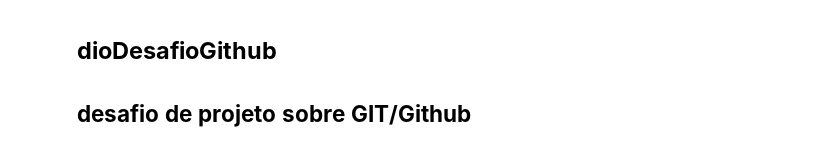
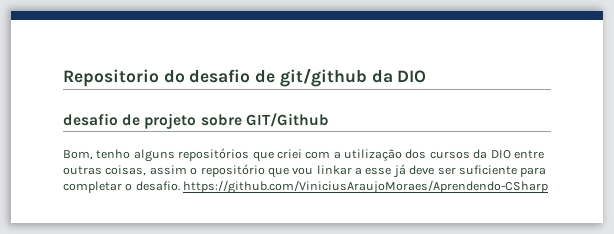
- dioDesafioGithub
+ Repositorio do desafio de git/github da DIO
+ Bom, tenho alguns repositórios que criei com a utilização dos cursos da DIO entre outras coisas, assim o repositório que vou linkar a esse já deve ser suficiente para completar o desafio. https://github.com/ViniciusAraujoMoraes/Aprendendo-CSharp

